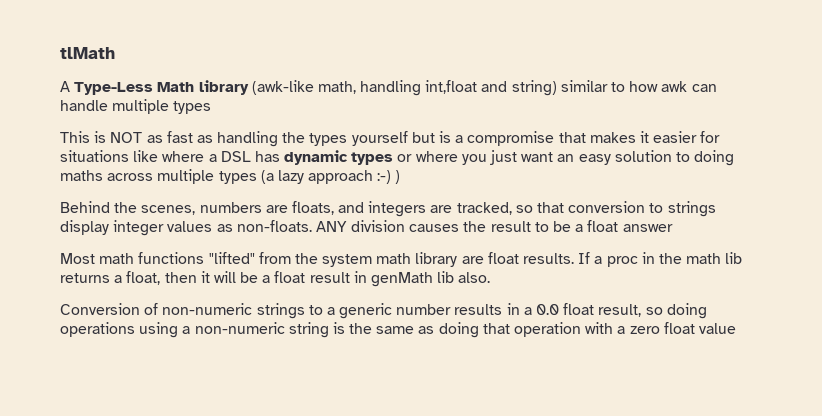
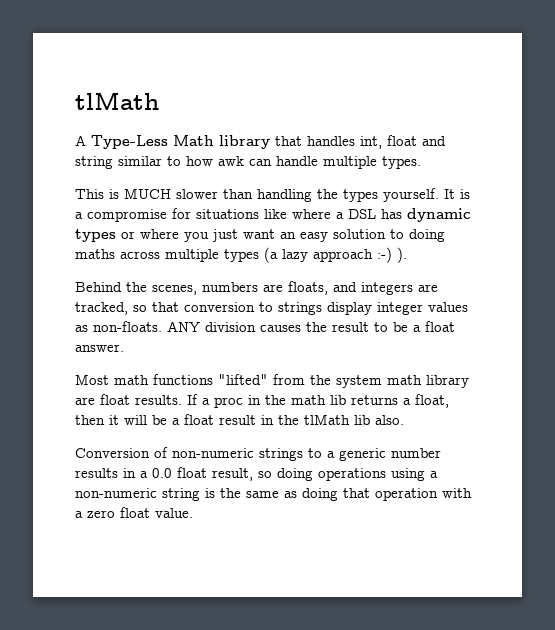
- A Type-Less Math library (awk-like math, handling int,float and string) similar to how awk can handle multiple types
+ A Type-Less Math library that handles int, float and string similar to how awk can handle multiple types.
- This is NOT as fast as handling the types yourself but is a compromise that makes it easier for situations like where a DSL has dynamic types or where you just want an easy solution to doing maths across multiple types (a lazy approach :-) )
+ This is MUCH slower than handling the types yourself. It is a compromise for situations like where a DSL has dynamic types or where you just want an easy solution to doing maths across multiple types (a lazy approach :-) ).
- ANY division causes the result to be a float answer
+ ANY division causes the result to be a float answer.
- If a proc in the math lib returns a float, then it will be a float result in genMath lib also.
+ If a proc in the math lib returns a float, then it will be a float result in the tlMath lib also.
- Conversion of non-numeric strings to a generic number results in a 0.0 float result, so doing operations using a non-numeric string is the same as doing that operation with a zero float value
+ Conversion of non-numeric strings to a generic number results in a 0.0 float result, so doing operations using a non-numeric string is the same as doing that operation with a zero float value.

